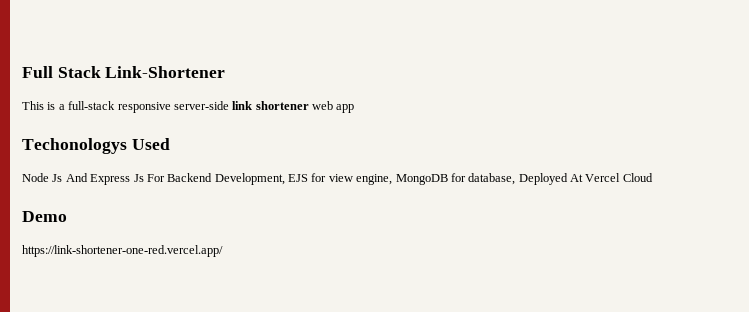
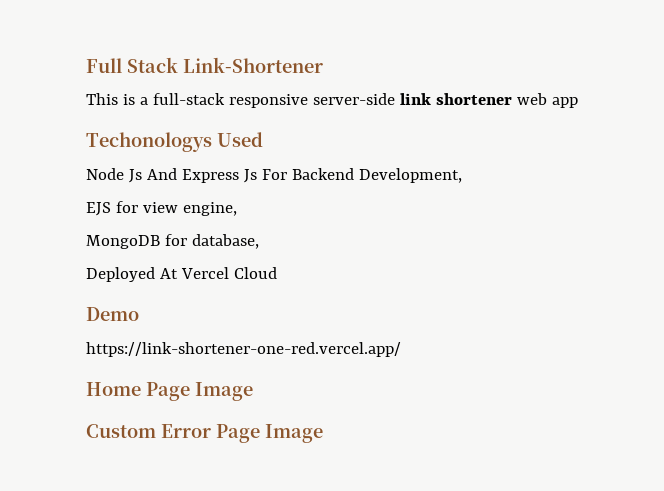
- Node Js And Express Js For Backend Development, EJS for view engine, MongoDB for database, Deployed At Vercel Cloud
+ Node Js And Express Js For Backend Development,
+ EJS for view engine,
+ MongoDB for database,
+ Deployed At Vercel Cloud
+ Home Page Image
+ Custom Error Page Image

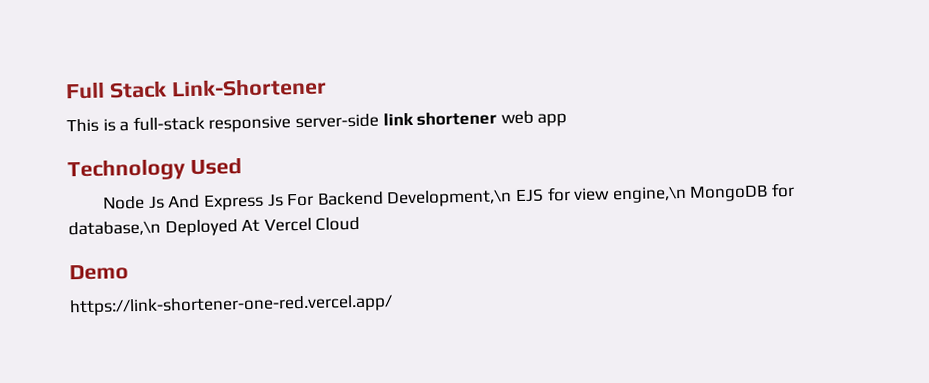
- Techonologys Used
+ Technology Used
- Node Js And Express Js For Backend Development,
- EJS for view engine,
- MongoDB for database,
- Deployed At Vercel Cloud
+ Node Js And Express Js For Backend Development,\n EJS for view engine,\n MongoDB for database,\n Deployed At Vercel Cloud
- Home Page Image
- Custom Error Page Image

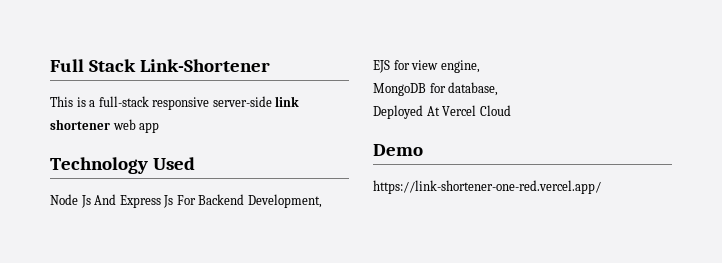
- Node Js And Express Js For Backend Development,\n EJS for view engine,\n MongoDB for database,\n Deployed At Vercel Cloud
+ Node Js And Express Js For Backend Development,
+ EJS for view engine,
+ MongoDB for database,
+ Deployed At Vercel Cloud

